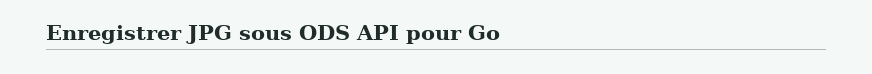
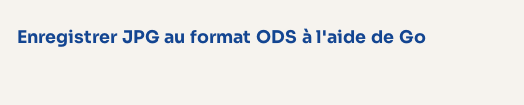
- Enregistrer JPG sous ODS API pour Go
+ Enregistrer JPG au format ODS à l'aide de Go

